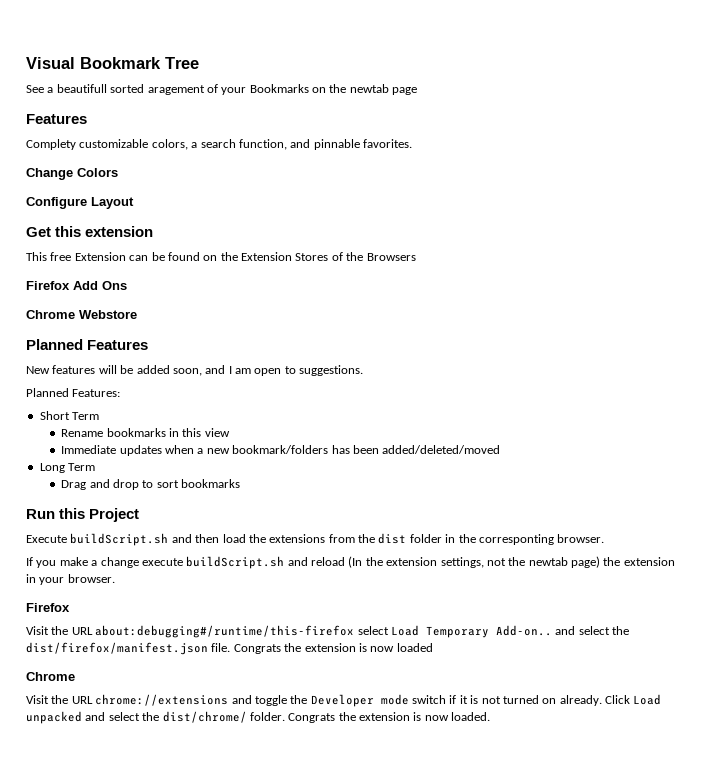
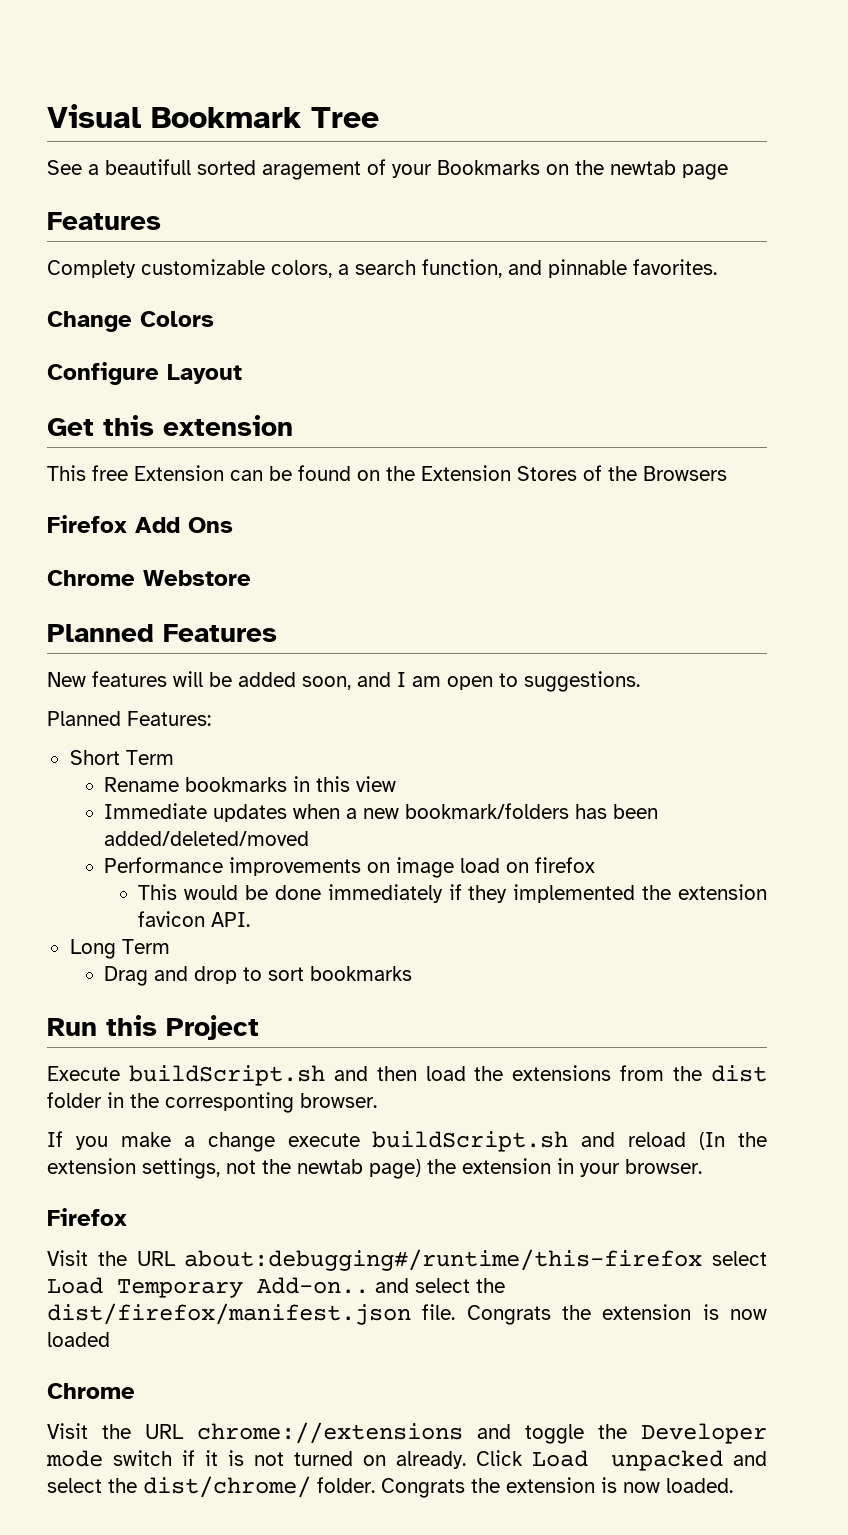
+ Performance improvements on image load on firefox
+ This would be done immediately if they implemented the extension favicon API.

